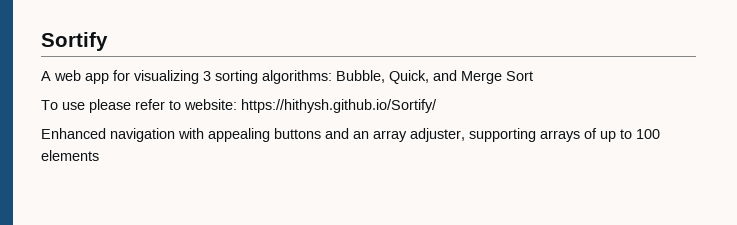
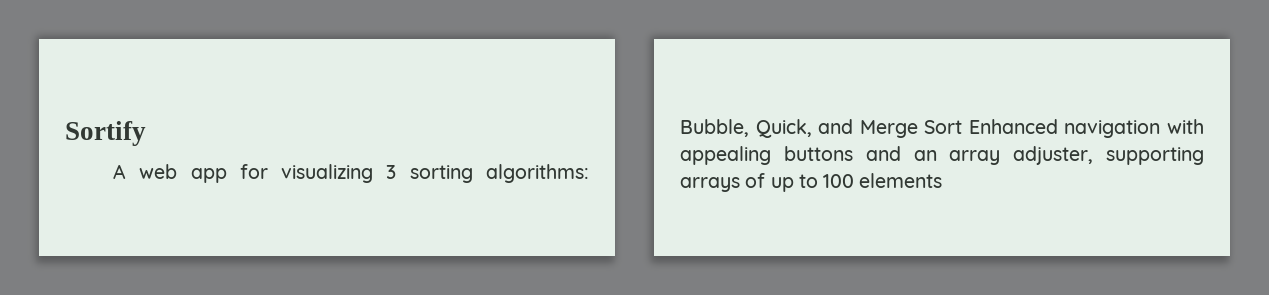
- A web app for visualizing 3 sorting algorithms: Bubble, Quick, and Merge Sort
- To use please refer to website: https://hithysh.github.io/Sortify/
- Enhanced navigation with appealing buttons and an array adjuster, supporting arrays of up to 100 elements
+ A web app for visualizing 3 sorting algorithms: Bubble, Quick, and Merge Sort Enhanced navigation with appealing buttons and an array adjuster, supporting arrays of up to 100 elements

